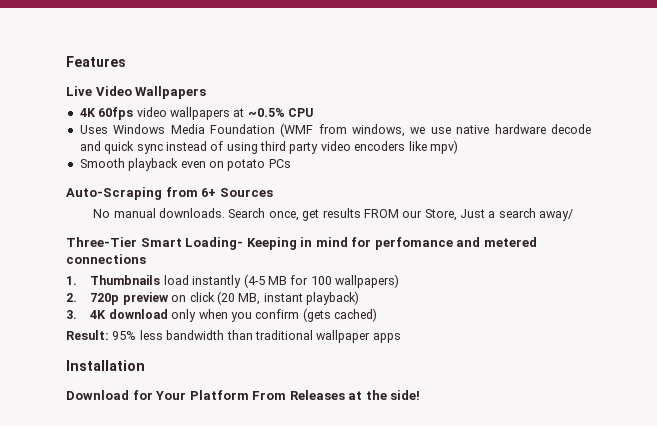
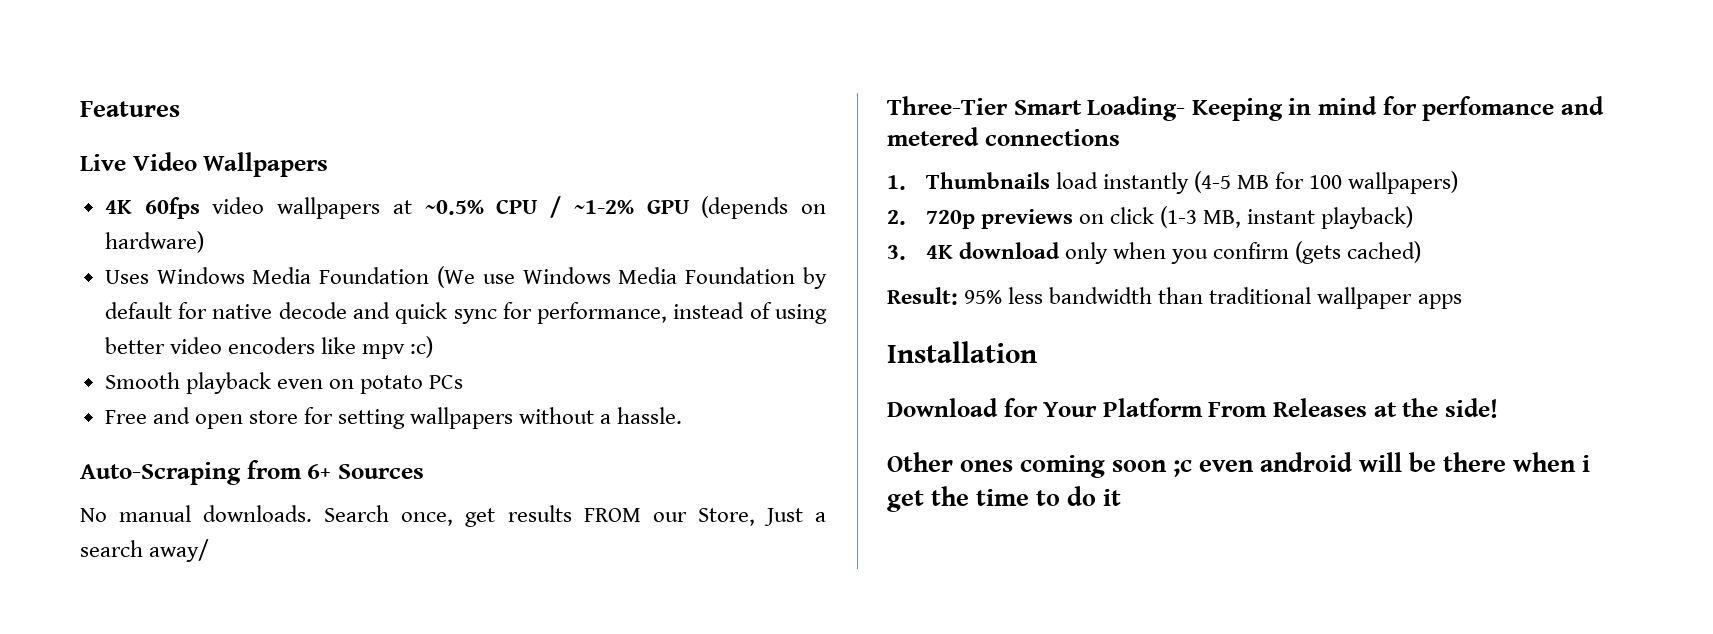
- 4K 60fps video wallpapers at ~0.5% CPU
- Uses Windows Media Foundation (WMF from windows, we use native hardware decode and quick sync instead of using third party video encoders like mpv)
+ 4K 60fps video wallpapers at ~0.5% CPU / ~1-2% GPU (depends on hardware)
+ Uses Windows Media Foundation (We use Windows Media Foundation by default for native decode and quick sync for performance, instead of using better video encoders like mpv :c)
+ Free and open store for setting wallpapers without a hassle.
- 2. 720p preview on click (20 MB, instant playback)
+ 2. 720p previews on click (1-3 MB, instant playback)
+ Other ones coming soon ;c even android will be there when i get the time to do it

